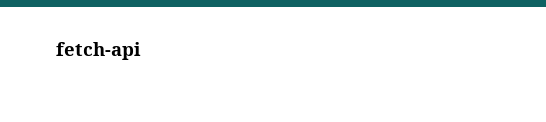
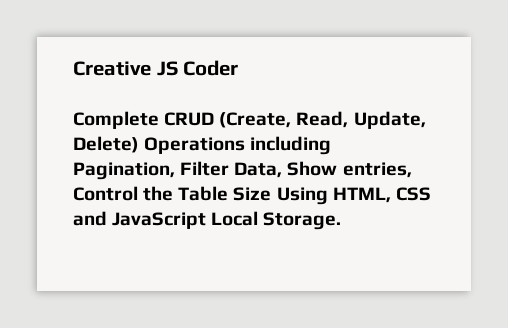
- fetch-api
+ Creative JS Coder
+ Complete CRUD (Create, Read, Update, Delete) Operations including Pagination, Filter Data, Show entries, Control the Table Size Using HTML, CSS and JavaScript Local Storage.

